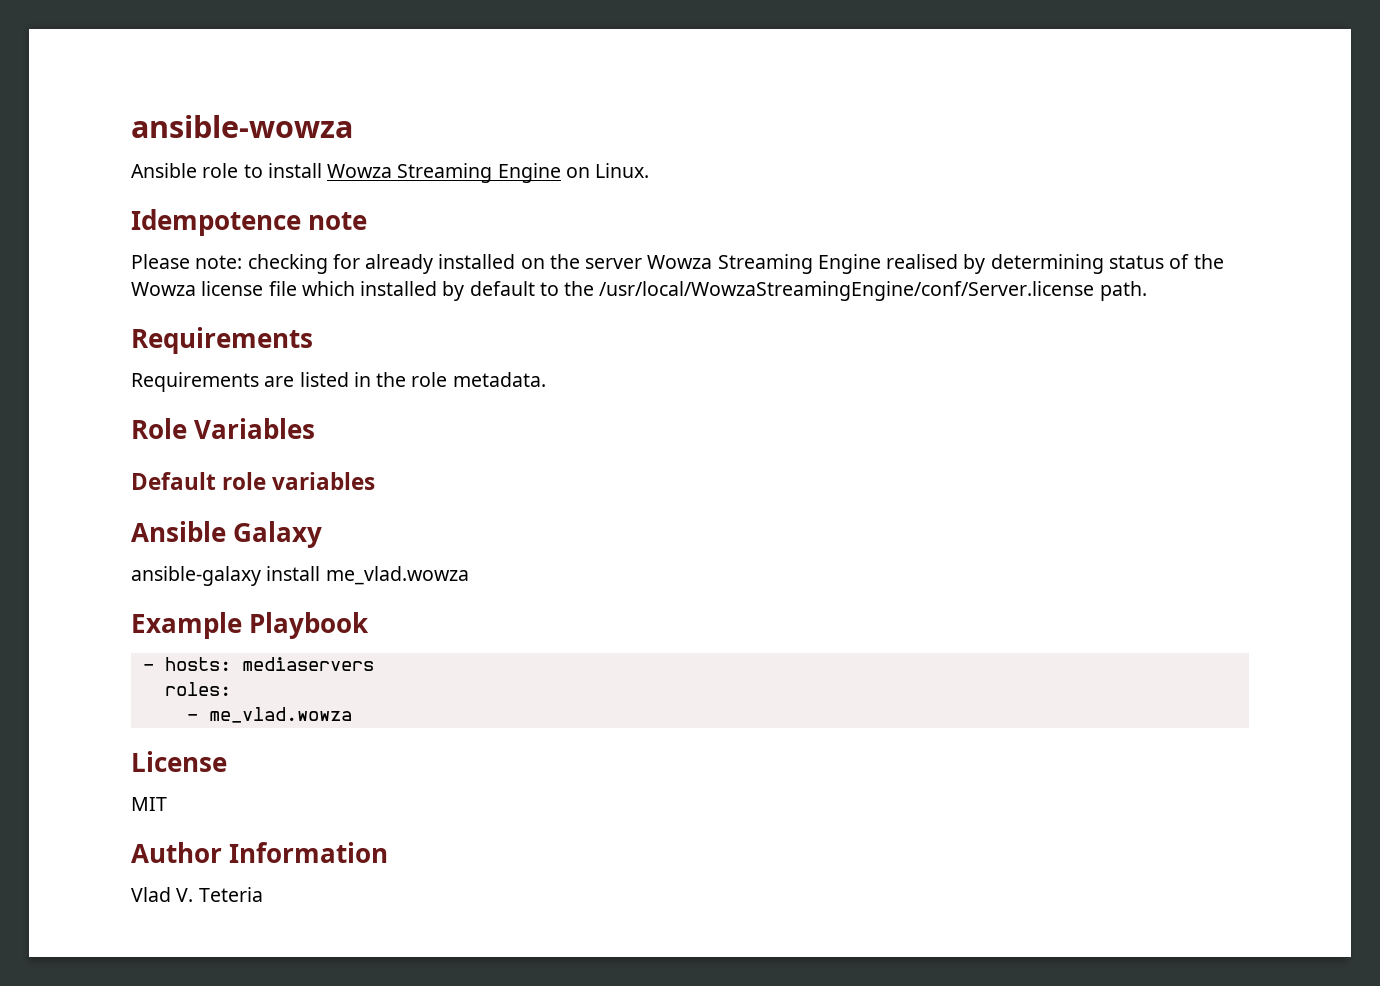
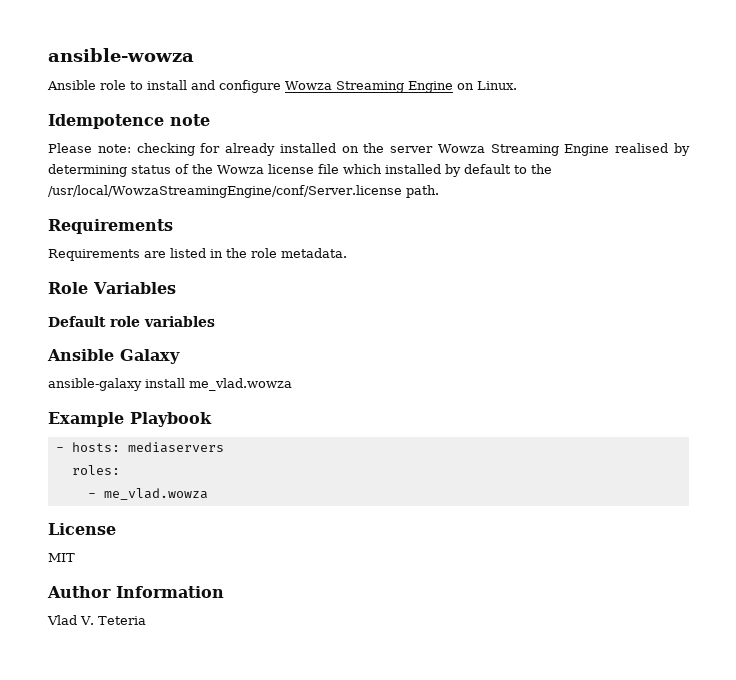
- Ansible role to install Wowza Streaming Engine on Linux.
+ Ansible role to install and configure Wowza Streaming Engine on Linux.

